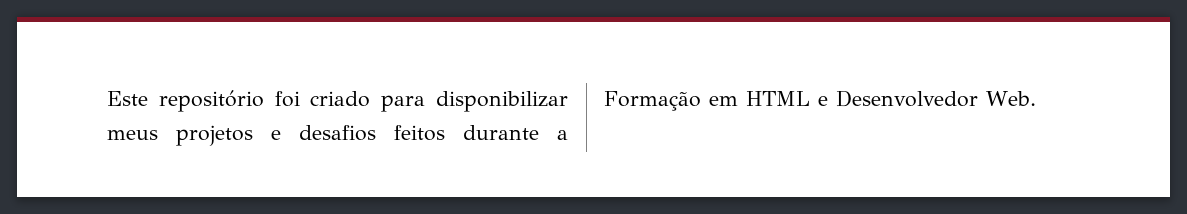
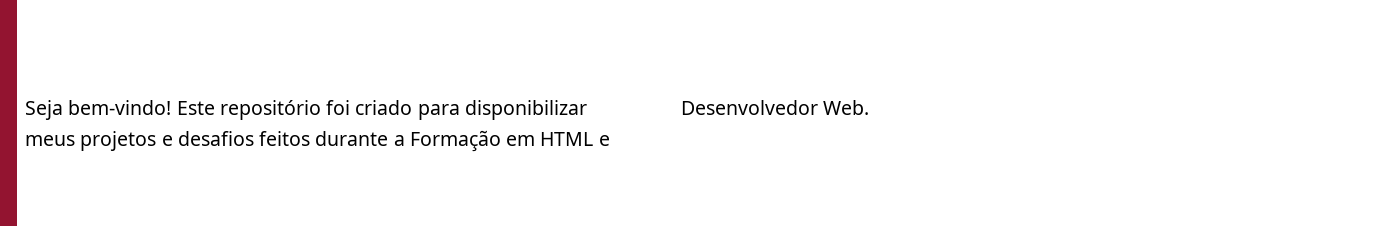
+ Seja bem-vindo!

